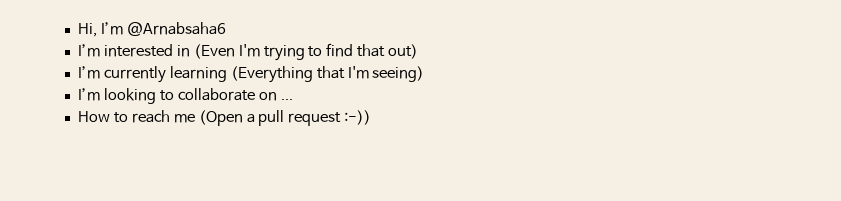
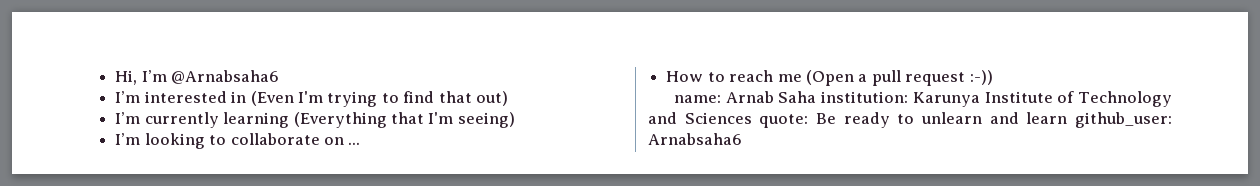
+ name: Arnab Saha institution: Karunya Institute of Technology and Sciences quote: Be ready to unlearn and learn github_user: Arnabsaha6

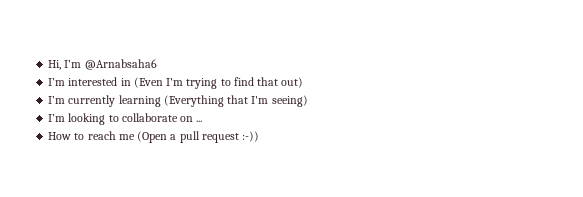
- name: Arnab Saha institution: Karunya Institute of Technology and Sciences quote: Be ready to unlearn and learn github_user: Arnabsaha6

